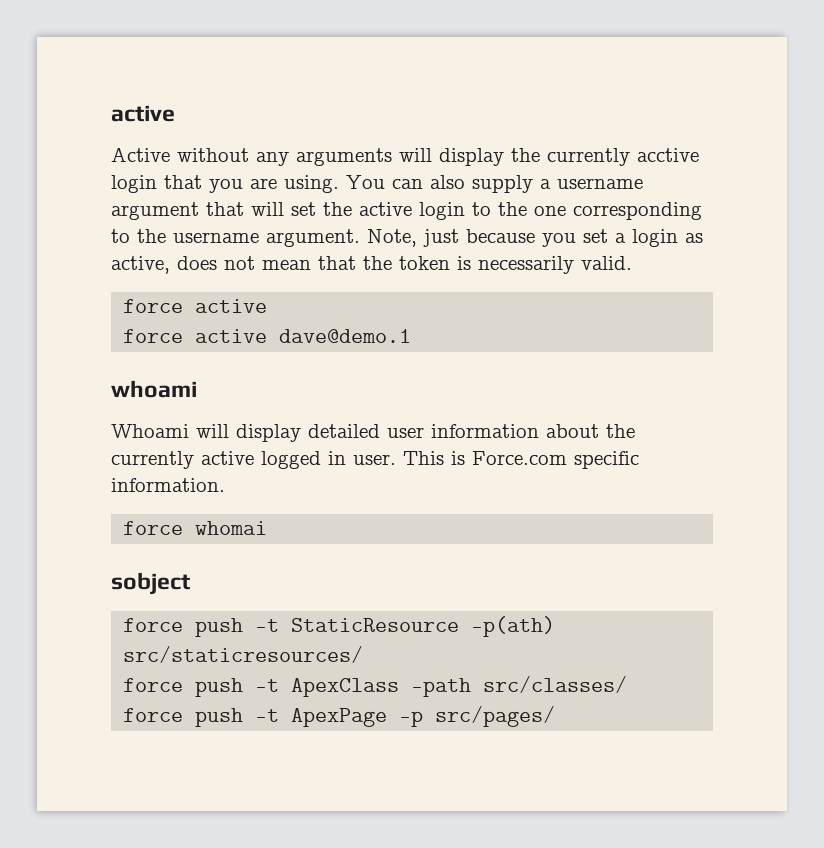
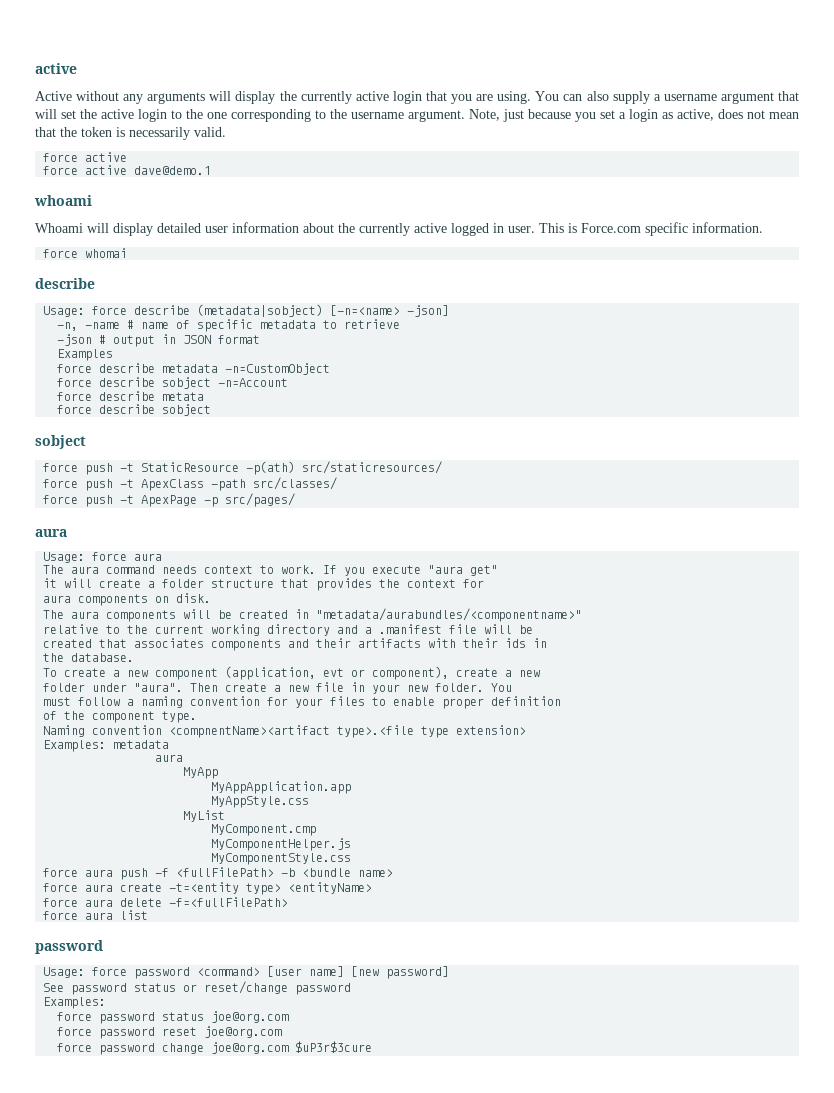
- Active without any arguments will display the currently acctive login that you are using.
+ Active without any arguments will display the currently active login that you are using.
  force whomai
+ describe
+ Usage: force describe (metadata|sobject) [-n=<name> -json]
+ -n, -name # name of specific metadata to retrieve
+ -json # output in JSON format
+ Examples
+ force describe metadata -n=CustomObject
+ force describe sobject -n=Account
+ force describe metata
+ force describe sobject
  force push -t ApexPage -p src/pages/
+ aura
+ Usage: force aura
+ The aura command needs context to work. If you execute "aura get"
+ it will create a folder structure that provides the context for
+ aura components on disk.
+ The aura components will be created in "metadata/aurabundles/<componentname>"
+ relative to the current working directory and a .manifest file will be
+ created that associates components and their artifacts with their ids in
+ the database.
+ To create a new component (application, evt or component), create a new
+ folder under "aura". Then create a new file in your new folder. You
+ must follow a naming convention for your files to enable proper definition
+ of the component type.
+ Naming convention <compnentName><artifact type>.<file type extension>
+ Examples: metadata
+ aura
+ MyApp
+ MyAppApplication.app
+ MyAppStyle.css
+ MyList
+ MyComponent.cmp
+ MyComponentHelper.js
+ MyComponentStyle.css
+ force aura push -f <fullFilePath> -b <bundle name>
+ force aura create -t=<entity type> <entityName>
+ force aura delete -f=<fullFilePath>
+ force aura list
+ password
+ Usage: force password <command> [user name] [new password]
+ See password status or reset/change password
+ Examples:
+ force password status joe@org.com
+ force password reset joe@org.com
+ force password change joe@org.com $uP3r$3cure

